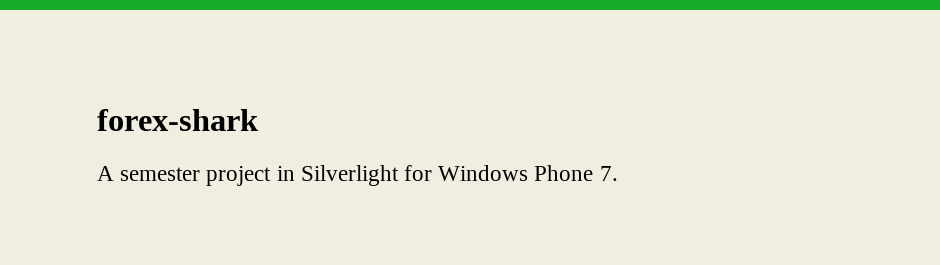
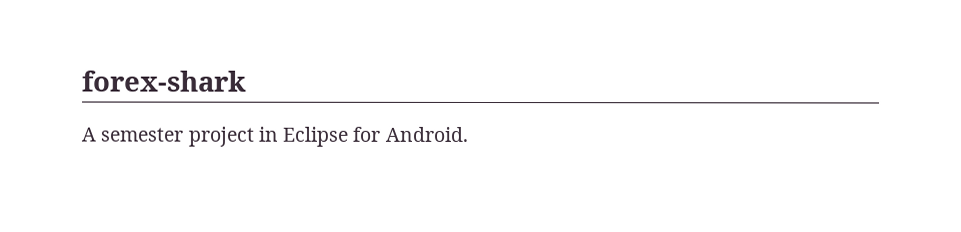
- A semester project in Silverlight for Windows Phone 7.
+ A semester project in Eclipse for Android.

